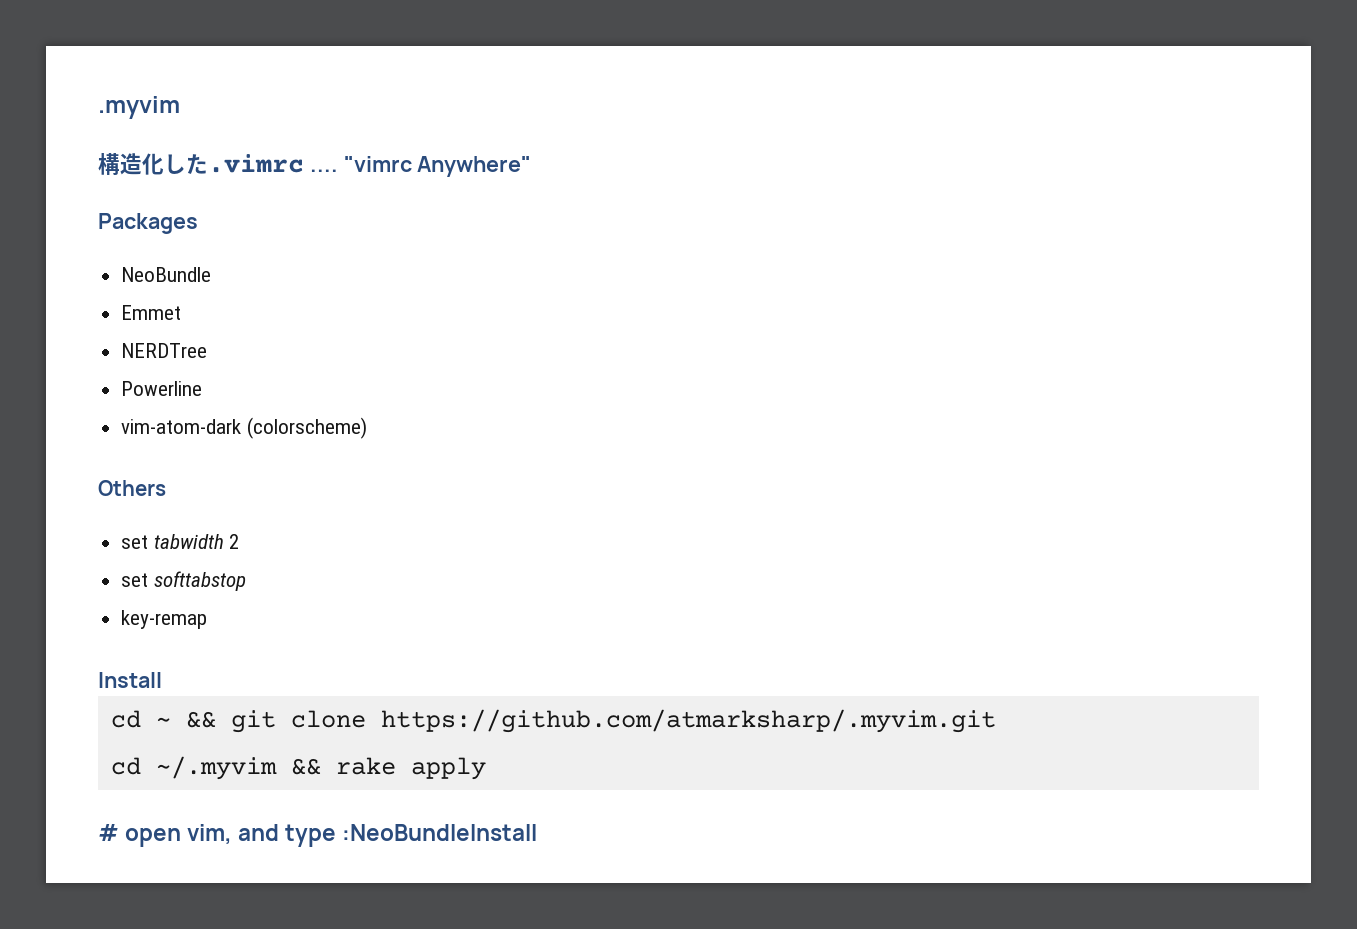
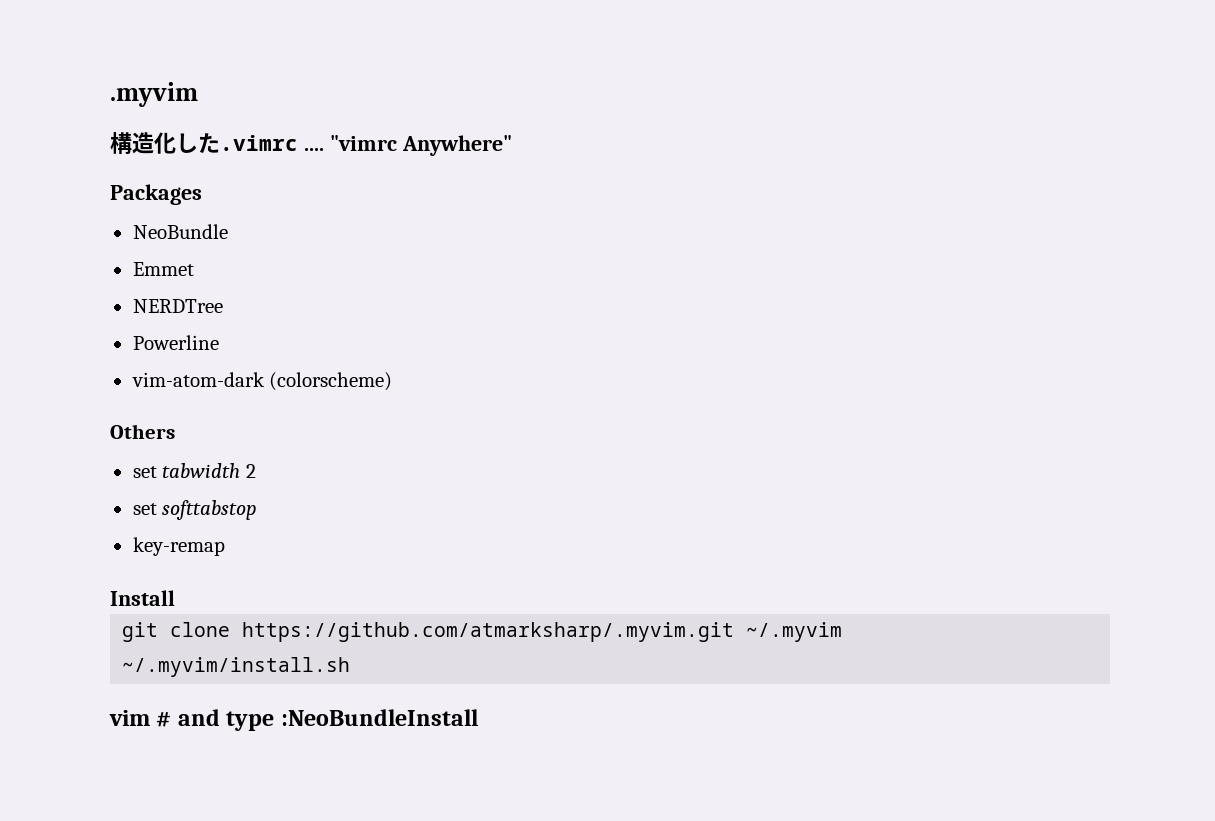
- cd ~ && git clone https://github.com/atmarksharp/.myvim.git
- cd ~/.myvim && rake apply
- # open vim, and type :NeoBundleInstall
+ git clone https://github.com/atmarksharp/.myvim.git ~/.myvim
+ ~/.myvim/install.sh
+ vim # and type :NeoBundleInstall

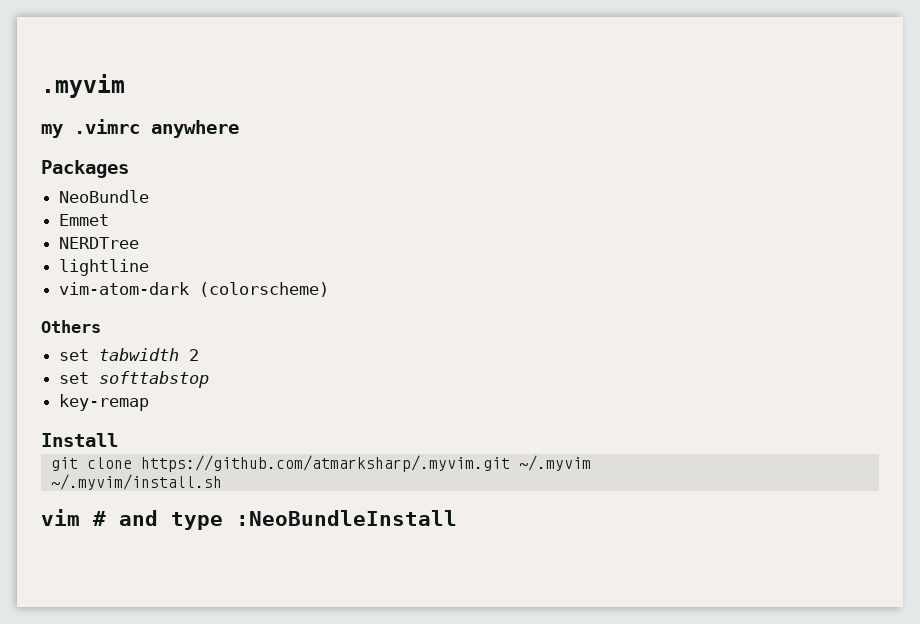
- 構造化した.vimrc .... "vimrc Anywhere"
+ my .vimrc anywhere
- Powerline
+ lightline

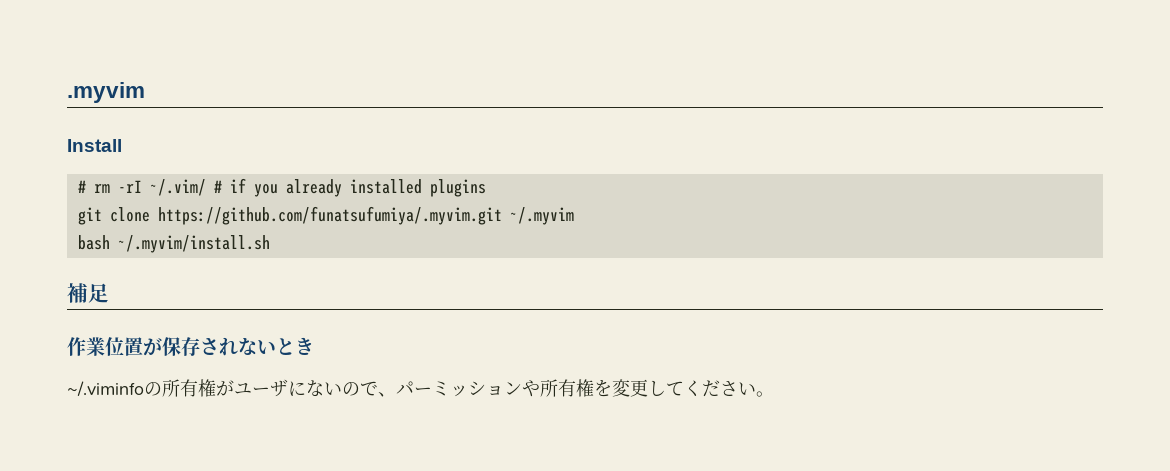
- my .vimrc anywhere
- Packages
- NeoBundle
- Emmet
- NERDTree
- lightline
- vim-atom-dark (colorscheme)
- Others
- set tabwidth 2
- set softtabstop
- key-remap
  Install
+ # rm -rI ~/.vim/ # if you already installed plugins
- git clone https://github.com/atmarksharp/.myvim.git ~/.myvim
+ git clone https://github.com/funatsufumiya/.myvim.git ~/.myvim
- ~/.myvim/install.sh
+ bash ~/.myvim/install.sh
- vim # and type :NeoBundleInstall
+ 補足
+ 作業位置が保存されないとき
+ ~/.viminfoの所有権がユーザにないので、パーミッションや所有権を変更してください。

